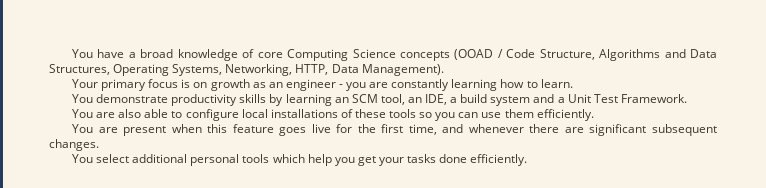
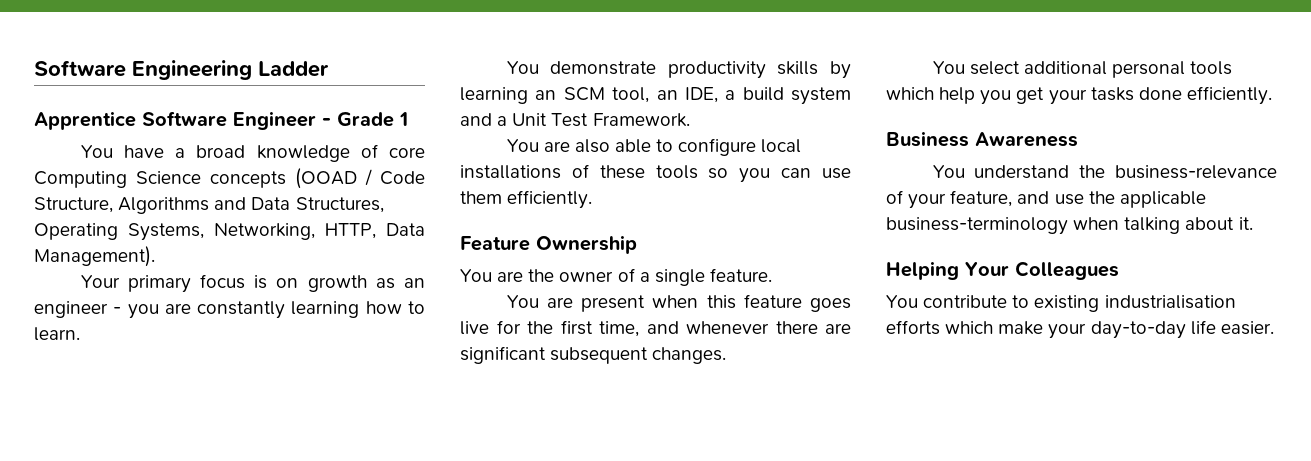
+ Software Engineering Ladder
+ Apprentice Software Engineer - Grade 1
+ Feature Ownership
+ You are the owner of a single feature.
+ Business Awareness
+ You understand the business-relevance of your feature, and use the applicable business-terminology when talking about it.
+ Helping Your Colleagues
+ You contribute to existing industrialisation efforts which make your day-to-day life easier.

